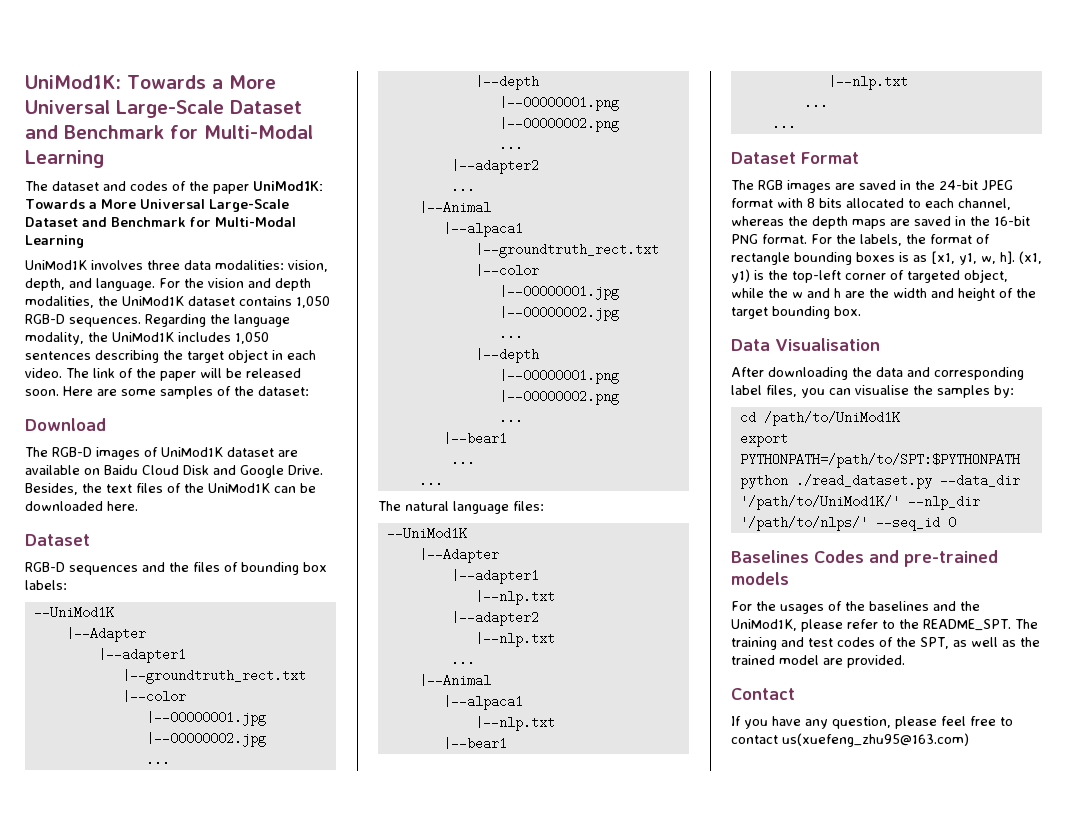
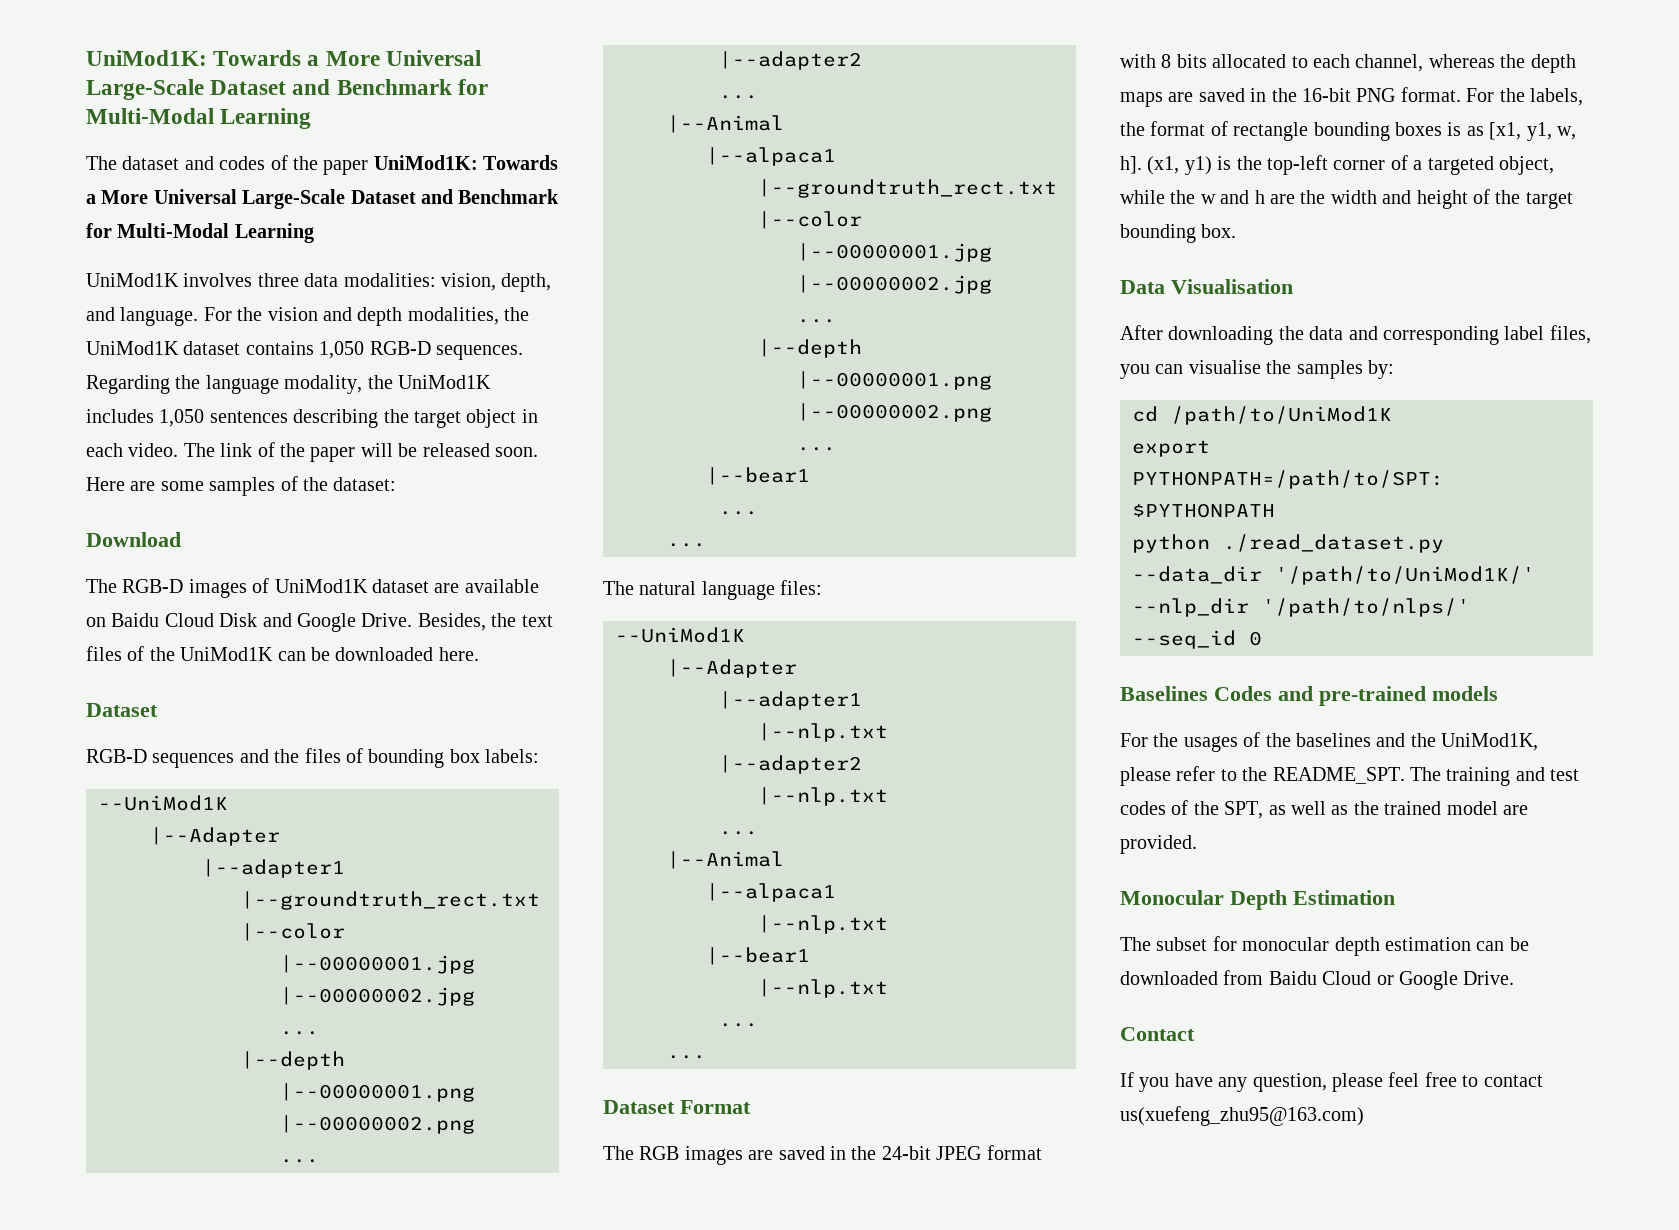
- (x1, y1) is the top-left corner of targeted object, while the w and h are the width and height of the target bounding box.
+ (x1, y1) is the top-left corner of a targeted object, while the w and h are the width and height of the target bounding box.
+ Monocular Depth Estimation
+ The subset for monocular depth estimation can be downloaded from Baidu Cloud or Google Drive.

